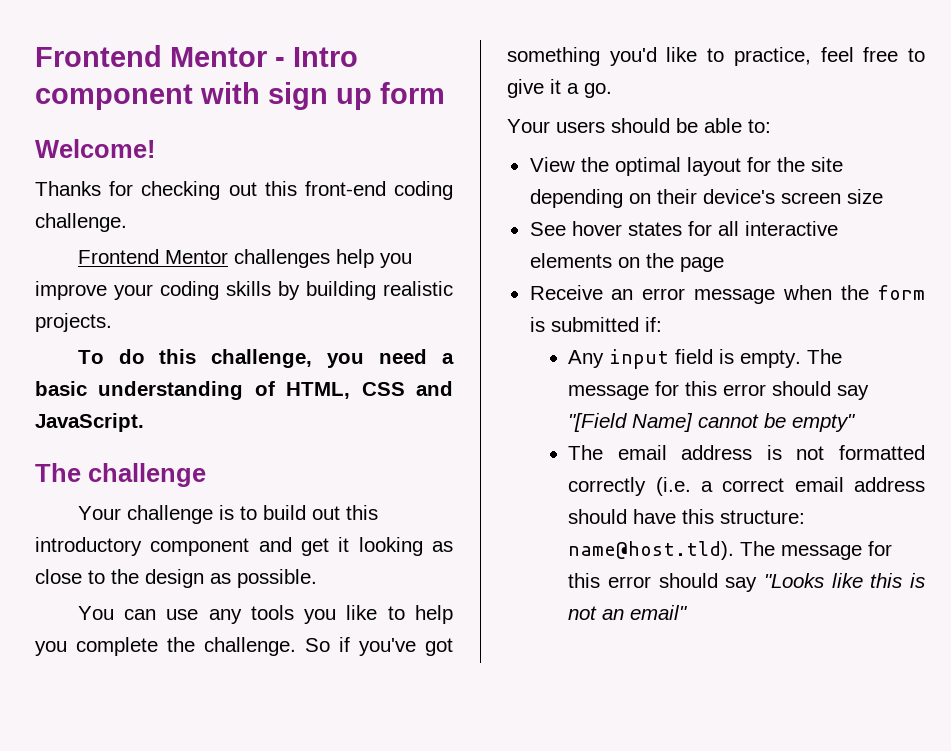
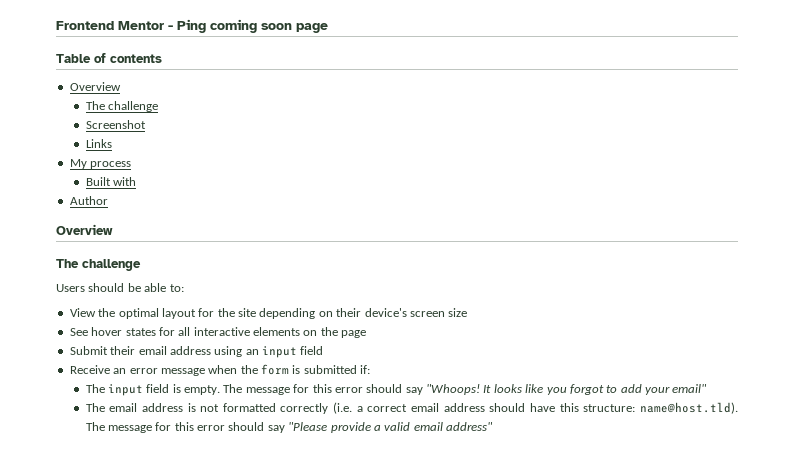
- Frontend Mentor - Intro component with sign up form
- Welcome!
- Thanks for checking out this front-end coding challenge.
- Frontend Mentor challenges help you improve your coding skills by building realistic projects.
- To do this challenge, you need a basic understanding of HTML, CSS and JavaScript.
+ Frontend Mentor - Ping coming soon page
+ Table of contents
+ Overview
  The challenge
- Your challenge is to build out this introductory component and get it looking as close to the design as possible.
- You can use any tools you like to help you complete the challenge. So if you've got something you'd like to practice, feel free to give it a go.
- Your users should be able to:
+ Screenshot
+ Links
+ My process
+ Built with
+ Author
+ Overview
+ The challenge
+ Users should be able to:
+ Submit their email address using an input field
- Any input field is empty.
+ The input field is empty.
- The message for this error should say "[Field Name] cannot be empty"
+ The message for this error should say "Whoops! It looks like you forgot to add your email"
- The email address is not formatted correctly (i.e. a correct email address should have this structure: name@host.tld). The message for this error should say "Looks like this is not an email"
+ The email address is not formatted correctly (i.e. a correct email address should have this structure: name@host.tld). The message for this error should say "Please provide a valid email address"

